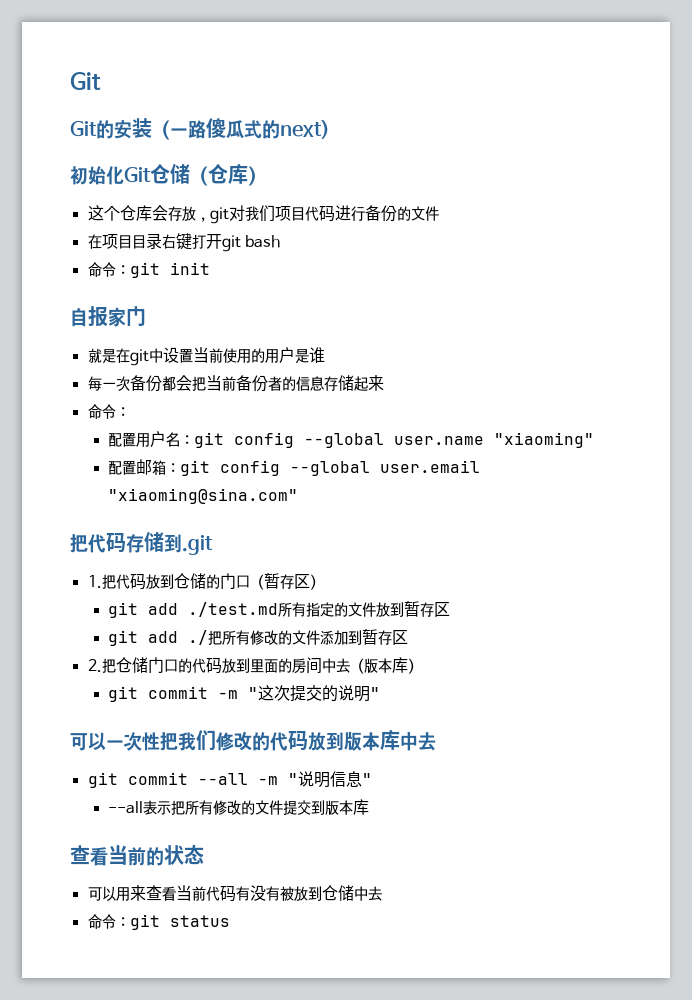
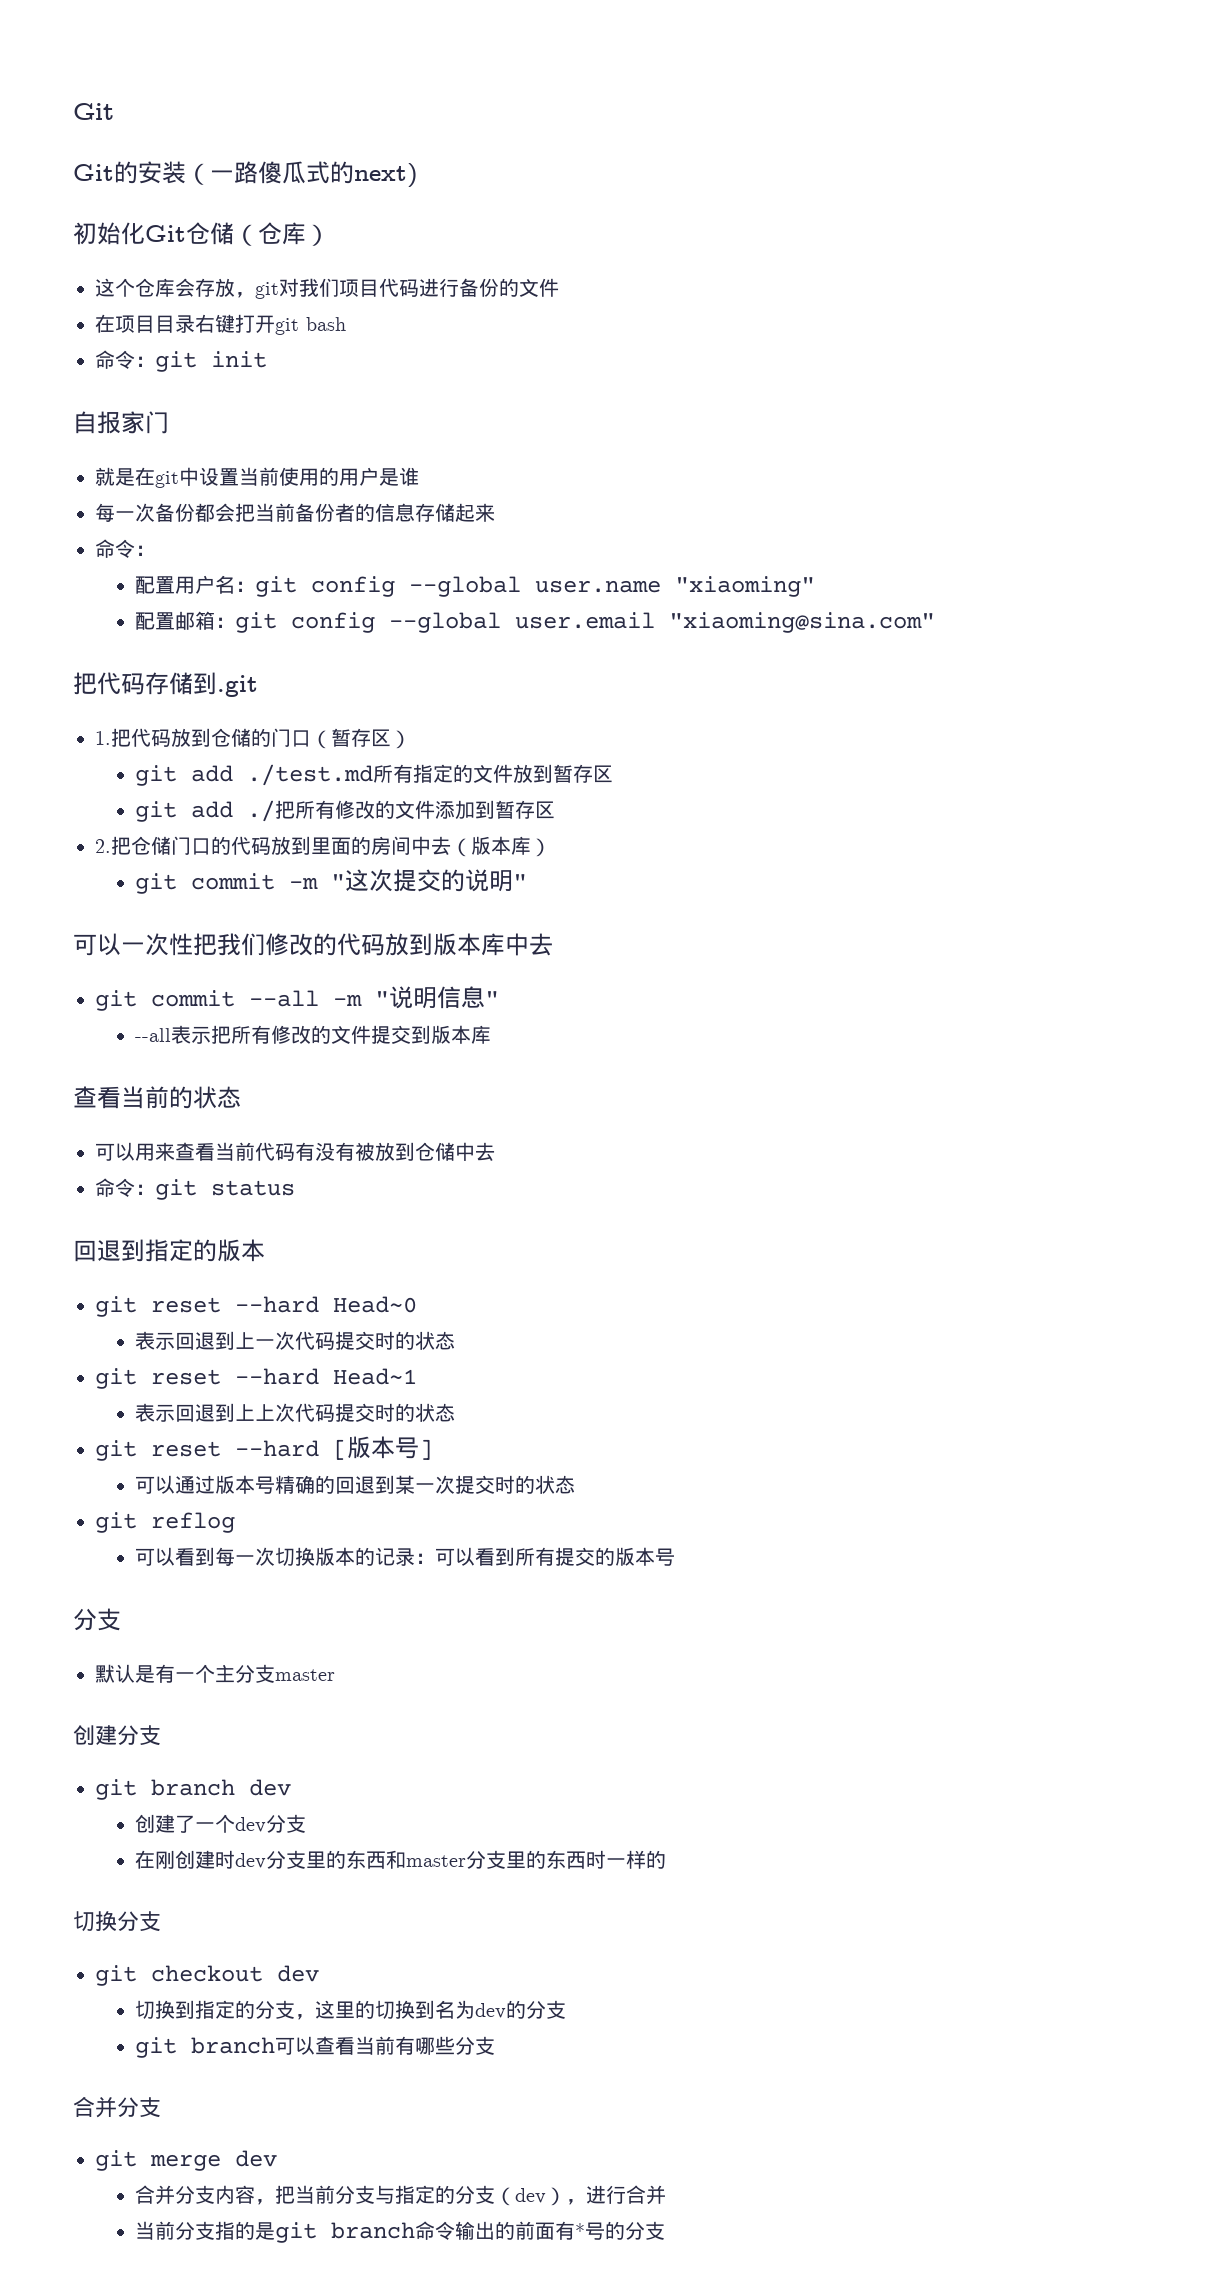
+ 回退到指定的版本
+ git reset --hard Head~0
+ 表示回退到上一次代码提交时的状态
+ git reset --hard Head~1
+ 表示回退到上上次代码提交时的状态
+ git reset --hard [版本号]
+ 可以通过版本号精确的回退到某一次提交时的状态
+ git reflog
+ 可以看到每一次切换版本的记录：可以看到所有提交的版本号
+ 分支
+ 默认是有一个主分支master
+ 创建分支
+ git branch dev
+ 创建了一个dev分支
+ 在刚创建时dev分支里的东西和master分支里的东西时一样的
+ 切换分支
+ git checkout dev
+ 切换到指定的分支，这里的切换到名为dev的分支
+ git branch可以查看当前有哪些分支
+ 合并分支
+ git merge dev
+ 合并分支内容，把当前分支与指定的分支（dev），进行合并
+ 当前分支指的是git branch命令输出的前面有*号的分支

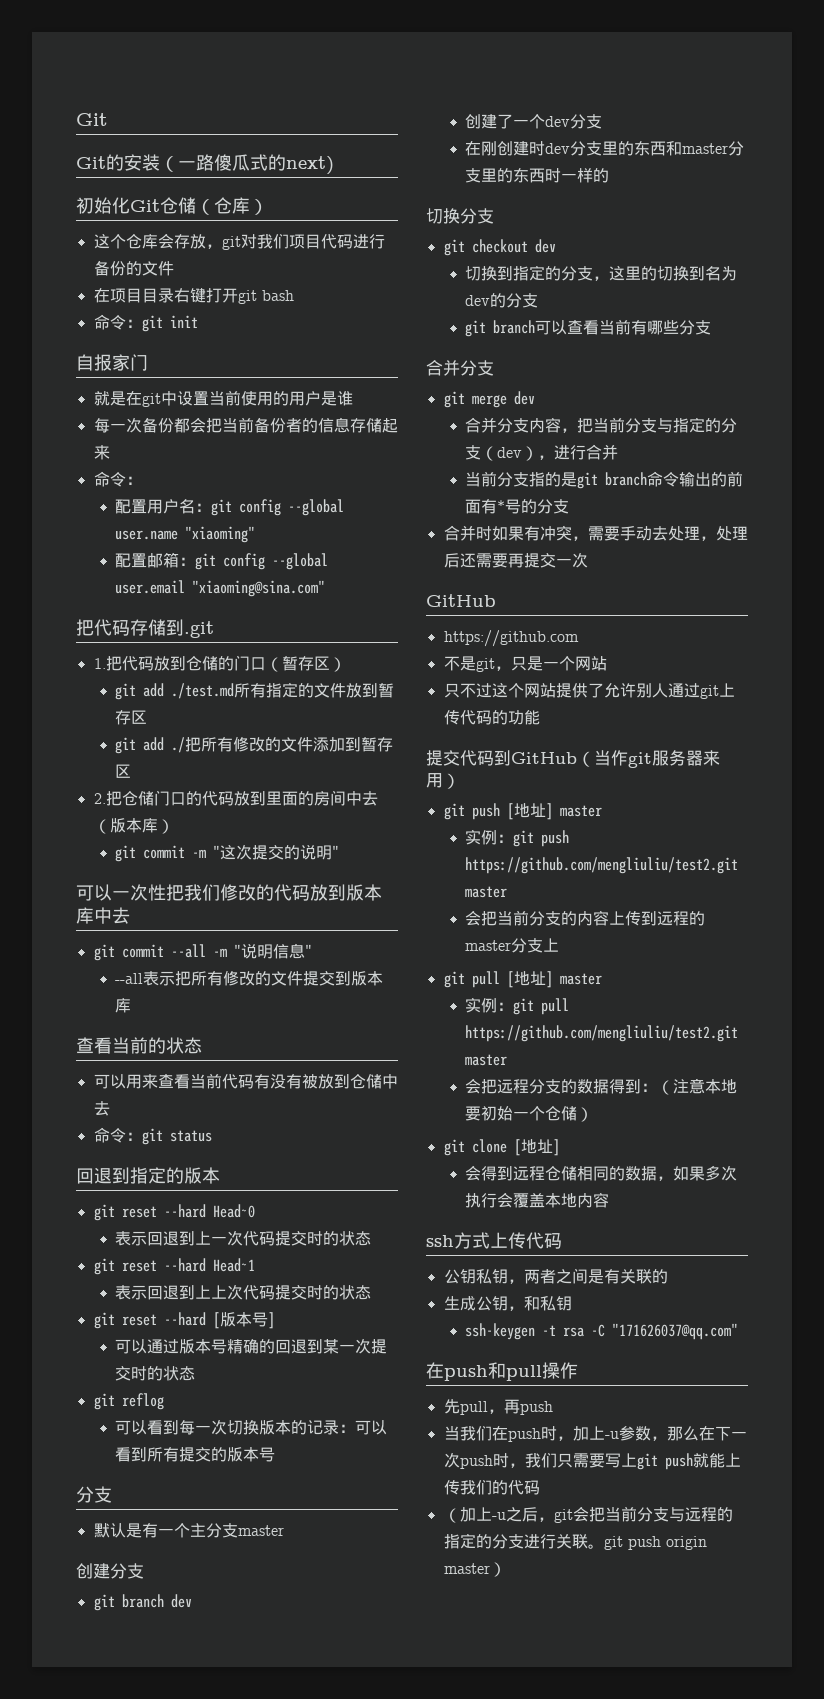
+ 合并时如果有冲突，需要手动去处理，处理后还需要再提交一次
+ GitHub
+ https://github.com
+ 不是git，只是一个网站
+ 只不过这个网站提供了允许别人通过git上传代码的功能
+ 提交代码到GitHub（当作git服务器来用）
+ git push [地址] master
+ 实例：git push https://github.com/mengliuliu/test2.git master
+ 会把当前分支的内容上传到远程的master分支上
+ git pull [地址] master
+ 实例：git pull https://github.com/mengliuliu/test2.git master
+ 会把远程分支的数据得到：（注意本地要初始一个仓储）
+ git clone [地址]
+ 会得到远程仓储相同的数据，如果多次执行会覆盖本地内容
+ ssh方式上传代码
+ 公钥私钥，两者之间是有关联的
+ 生成公钥，和私钥
+ ssh-keygen -t rsa -C "171626037@qq.com"
+ 在push和pull操作
+ 先pull，再push
+ 当我们在push时，加上-u参数，那么在下一次push时，我们只需要写上git push就能上传我们的代码
+ （加上-u之后，git会把当前分支与远程的指定的分支进行关联。git push origin master）

